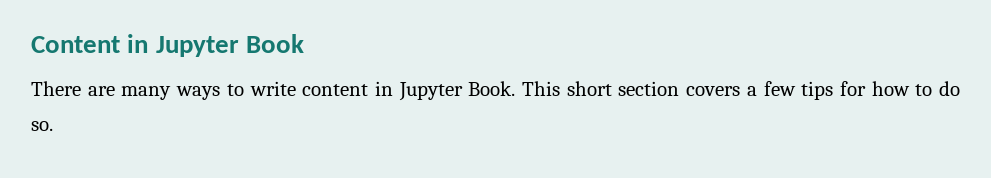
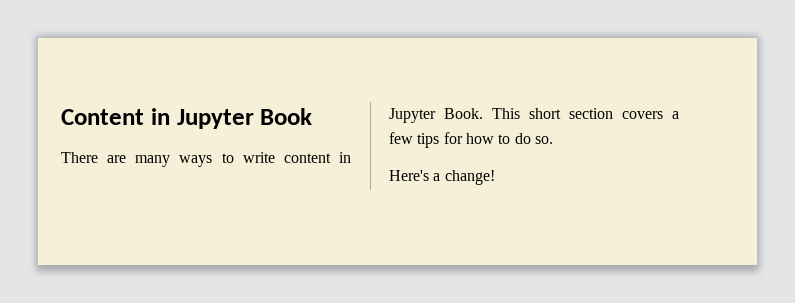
+ Here's a change!

